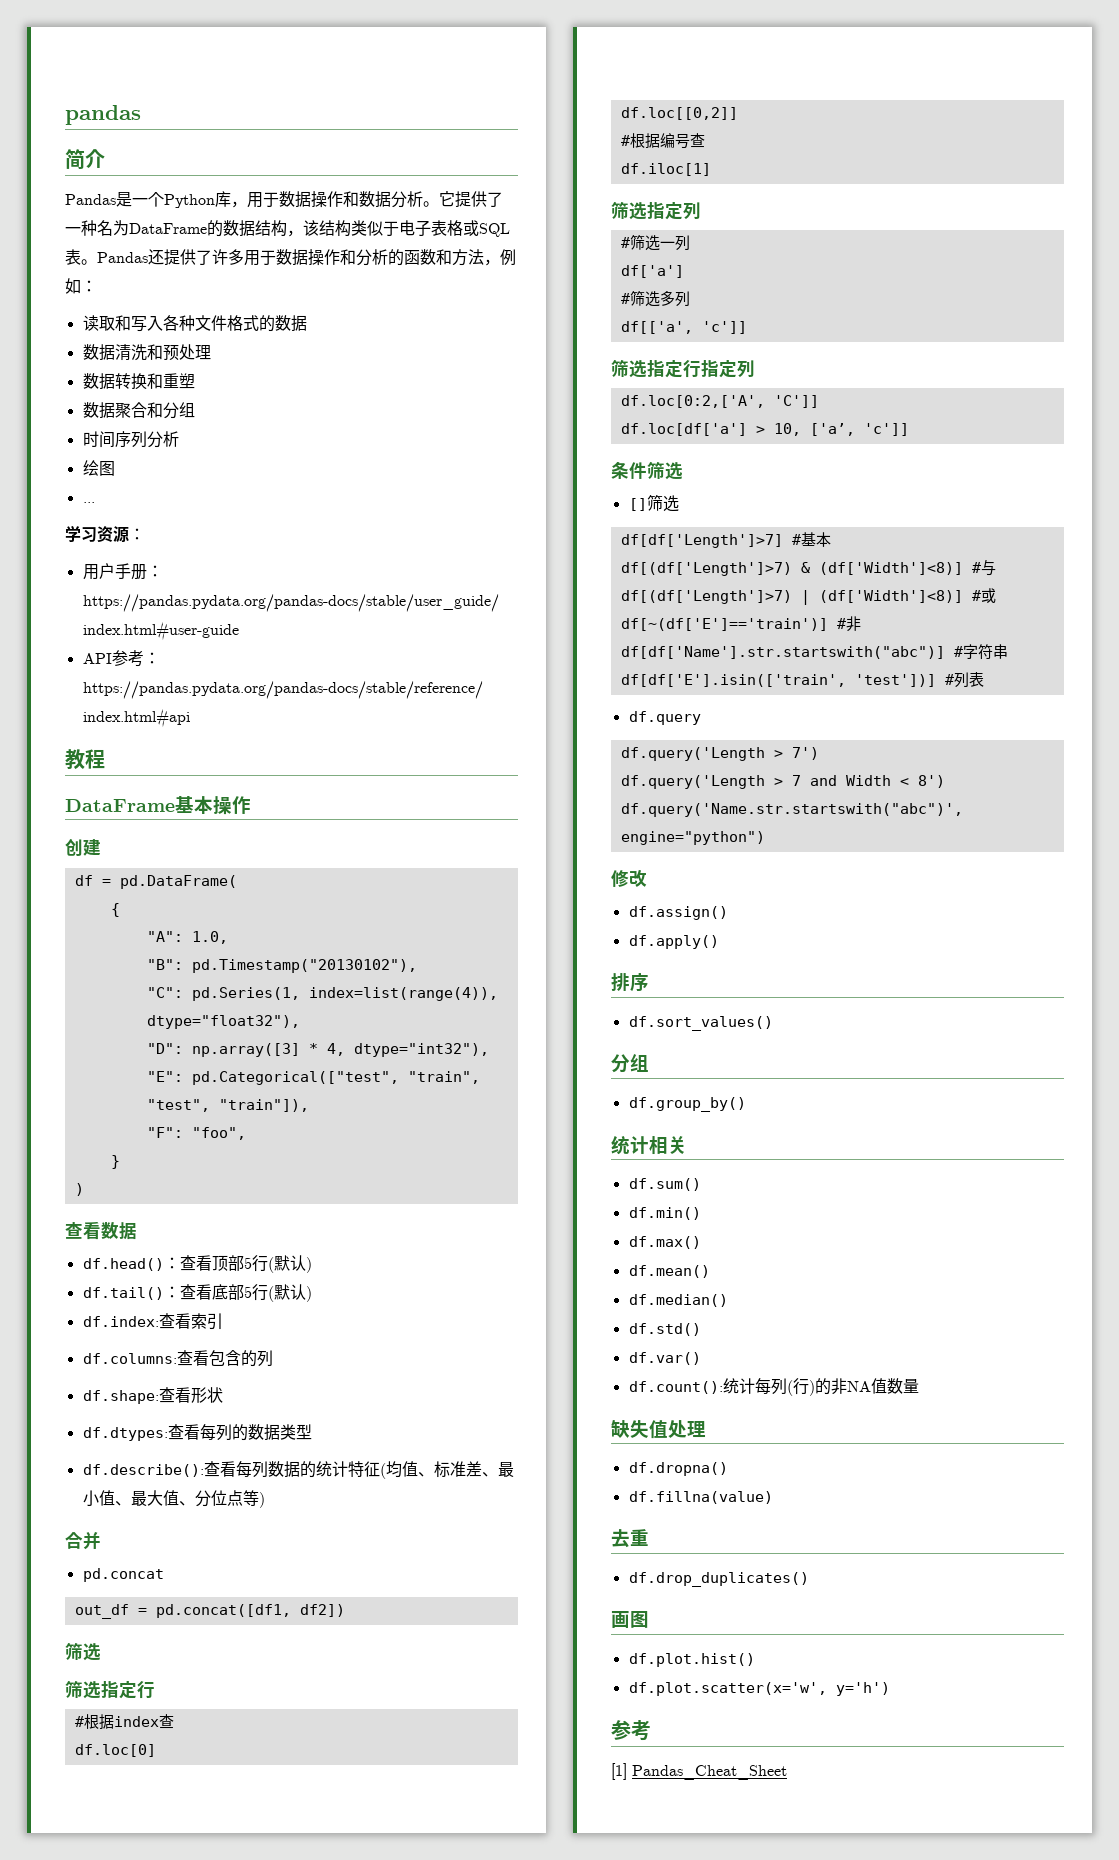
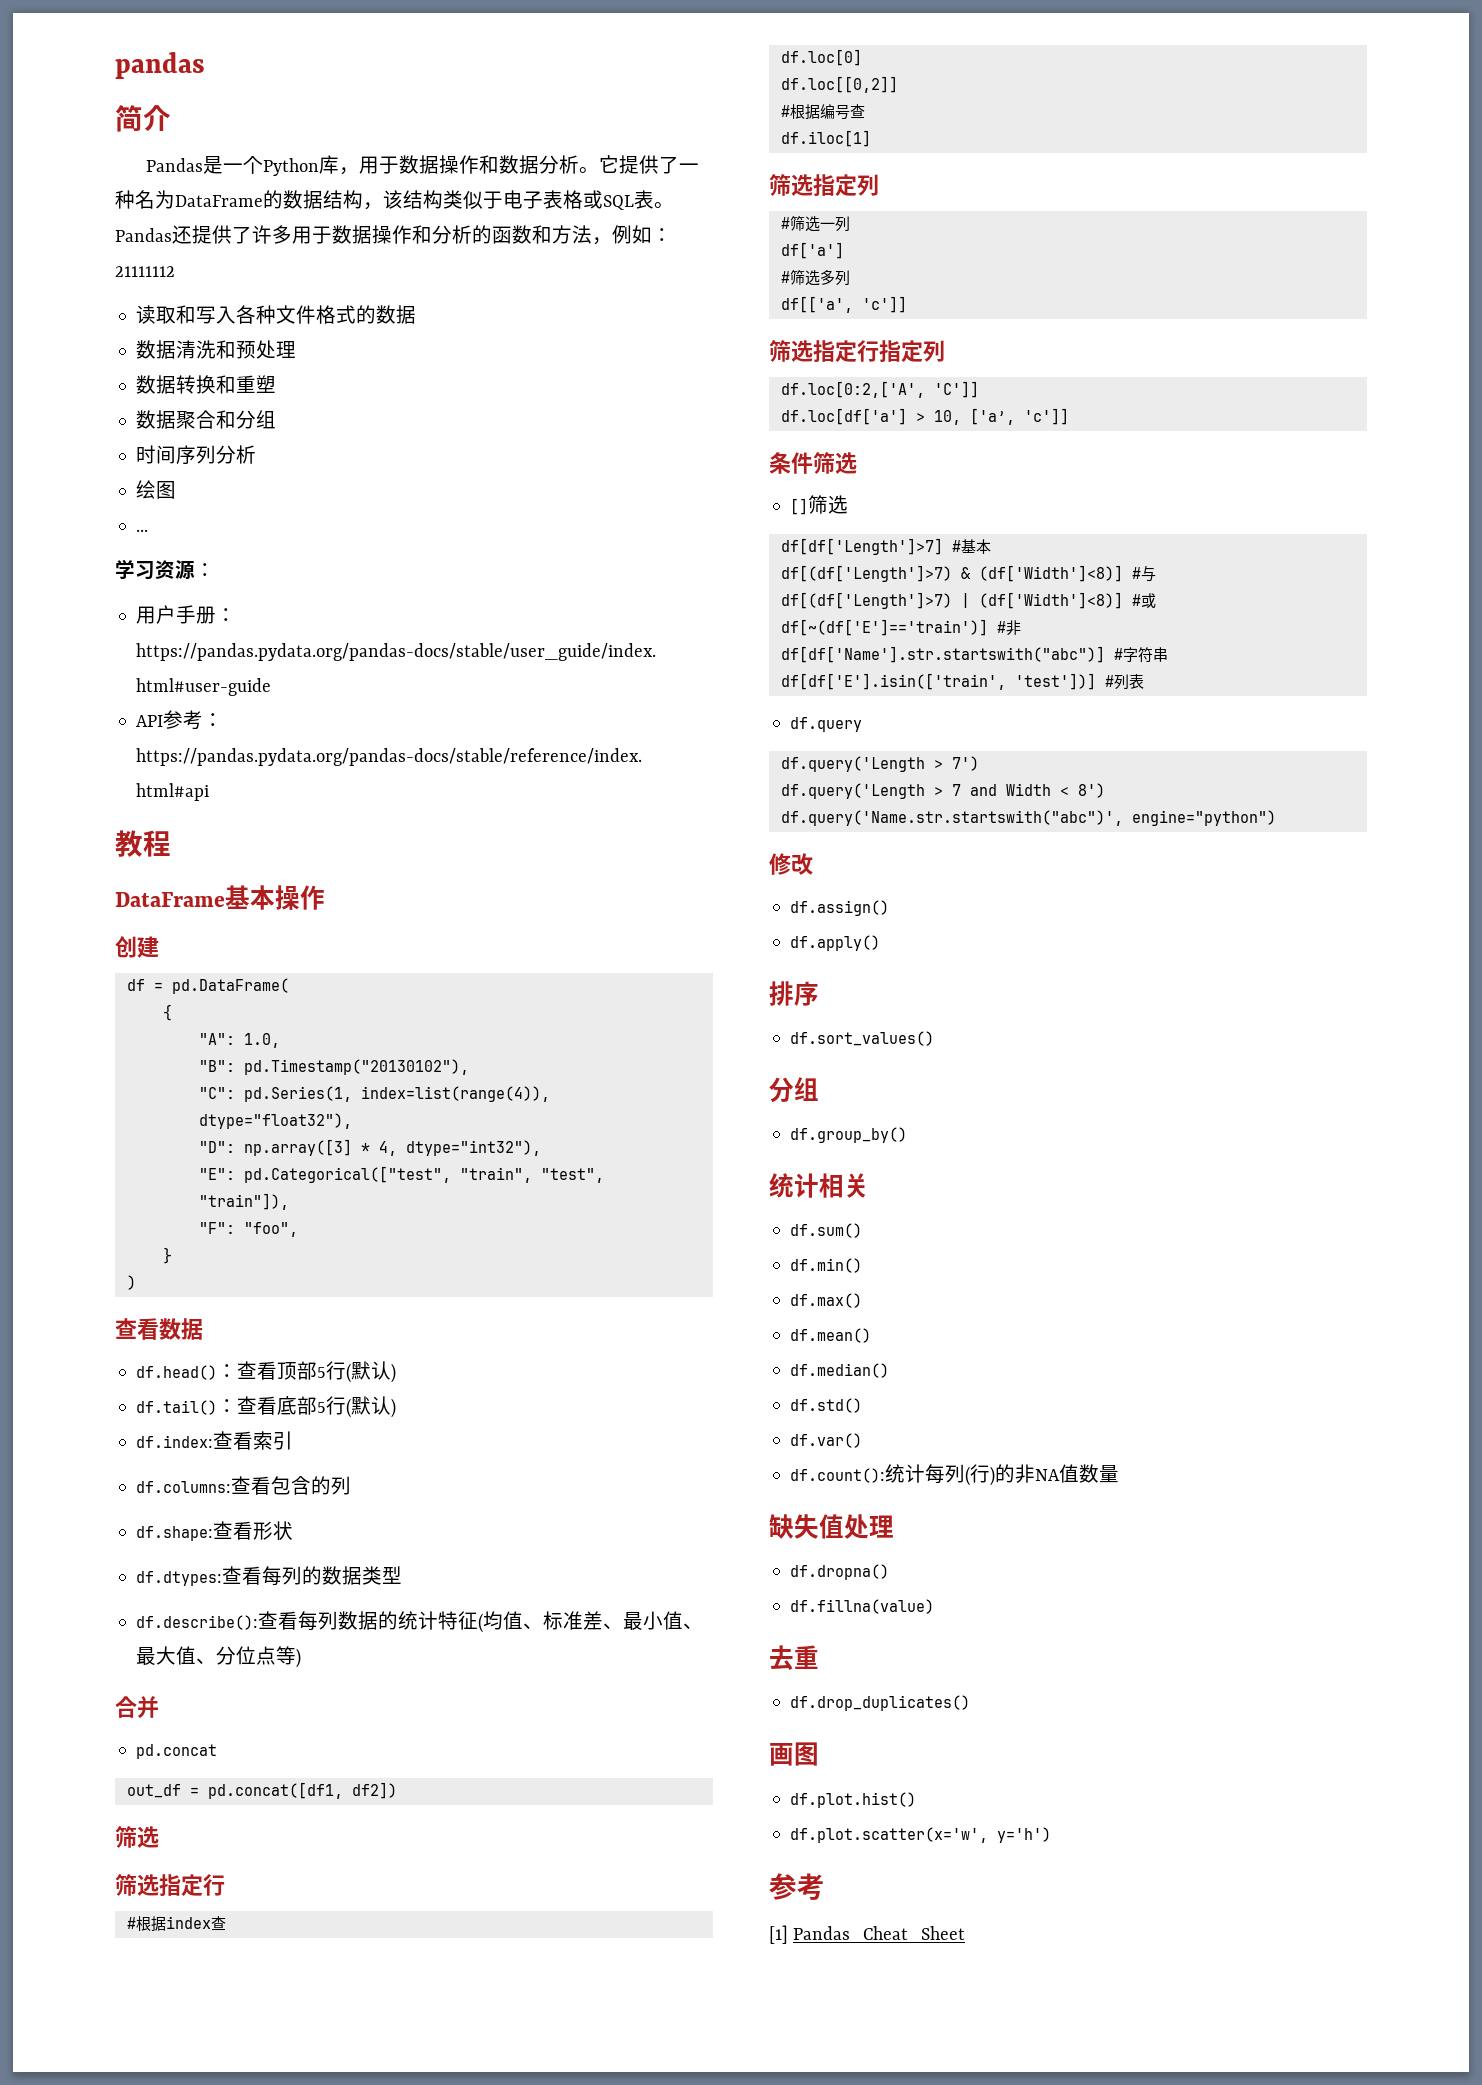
- Pandas还提供了许多用于数据操作和分析的函数和方法，例如：
+ Pandas还提供了许多用于数据操作和分析的函数和方法，例如：21111112

